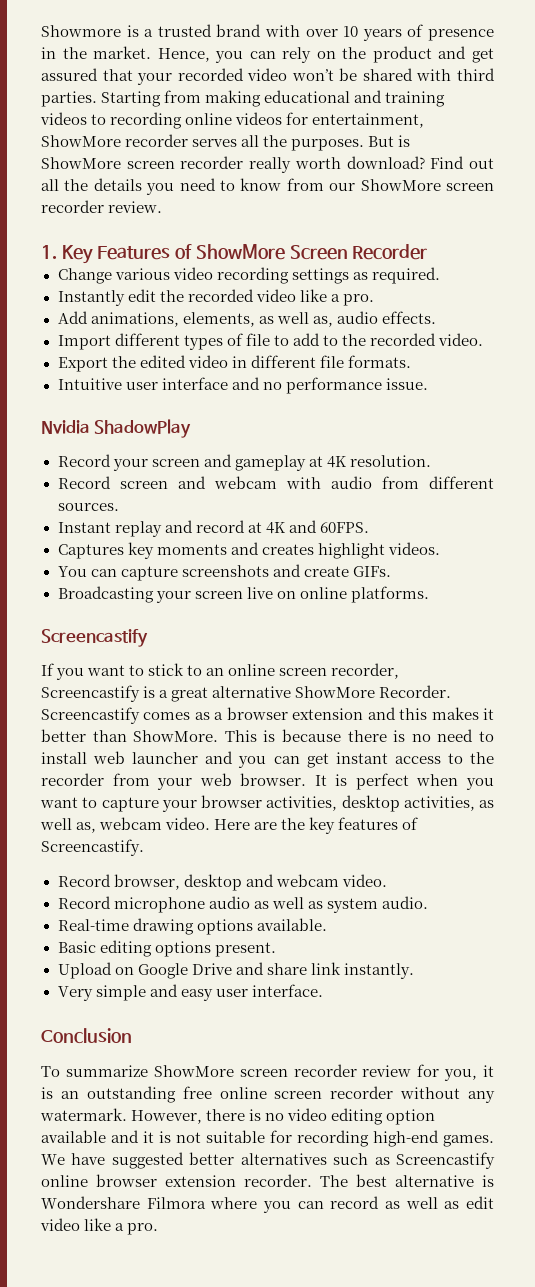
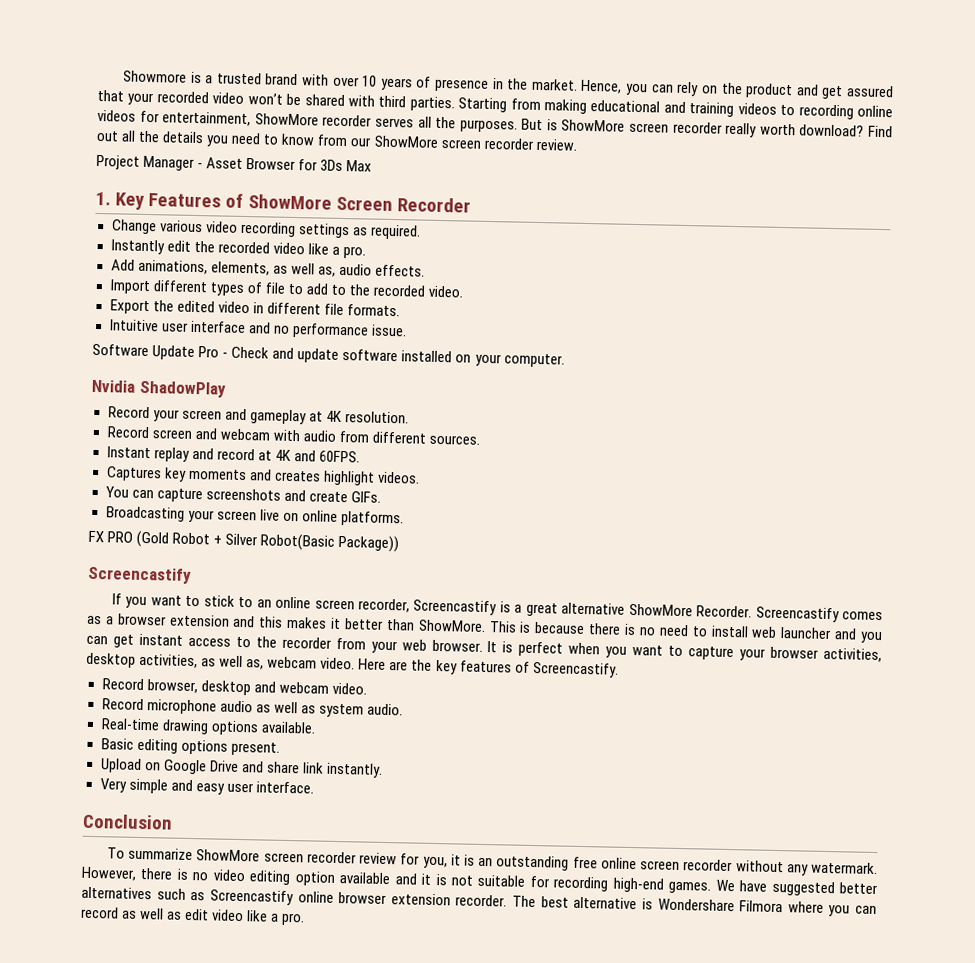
+ Project Manager - Asset Browser for 3Ds Max
+ Software Update Pro - Check and update software installed on your computer.
+ FX PRO (Gold Robot + Silver Robot(Basic Package))

